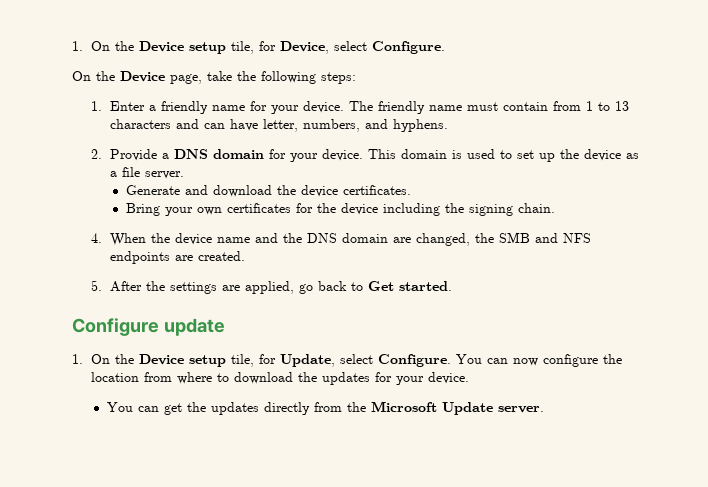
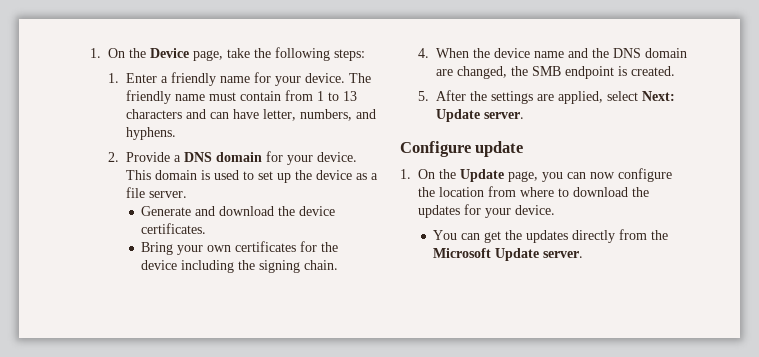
- 1. On the Device setup tile, for Device, select Configure.
- On the Device page, take the following steps:
+ 1. On the Device page, take the following steps:
- 4. When the device name and the DNS domain are changed, the SMB and NFS endpoints are created.
+ 4. When the device name and the DNS domain are changed, the SMB endpoint is created.
- 5. After the settings are applied, go back to Get started.
+ 5. After the settings are applied, select Next: Update server.
- 1. On the Device setup tile, for Update, select Configure. You can now configure the location from where to download the updates for your device.
+ 1. On the Update page, you can now configure the location from where to download the updates for your device.

